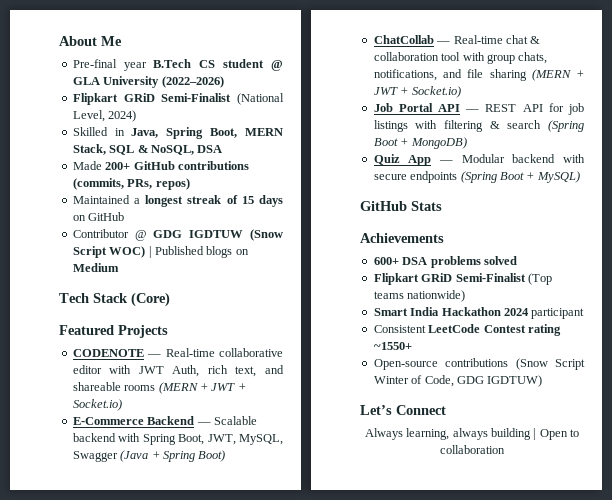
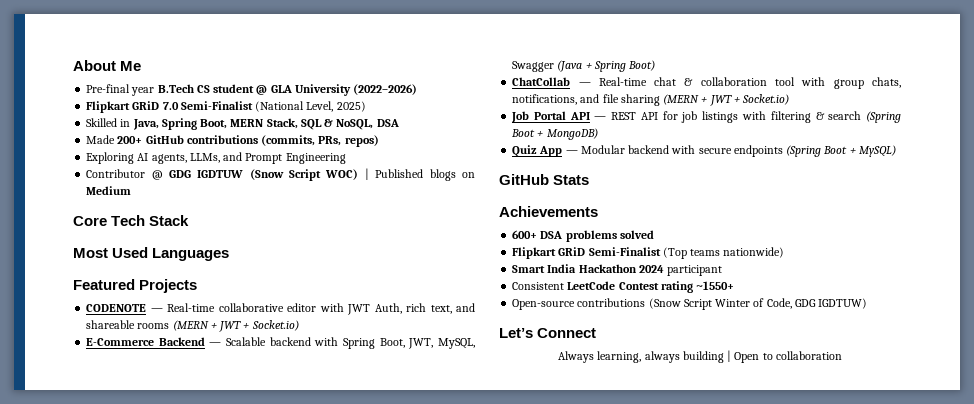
- Flipkart GRiD Semi-Finalist (National Level, 2024)
+ Flipkart GRiD 7.0 Semi-Finalist (National Level, 2025)
- Maintained a longest streak of 15 days on GitHub
+ Exploring AI agents, LLMs, and Prompt Engineering
- Tech Stack (Core)
+ Core Tech Stack
+ Most Used Languages

